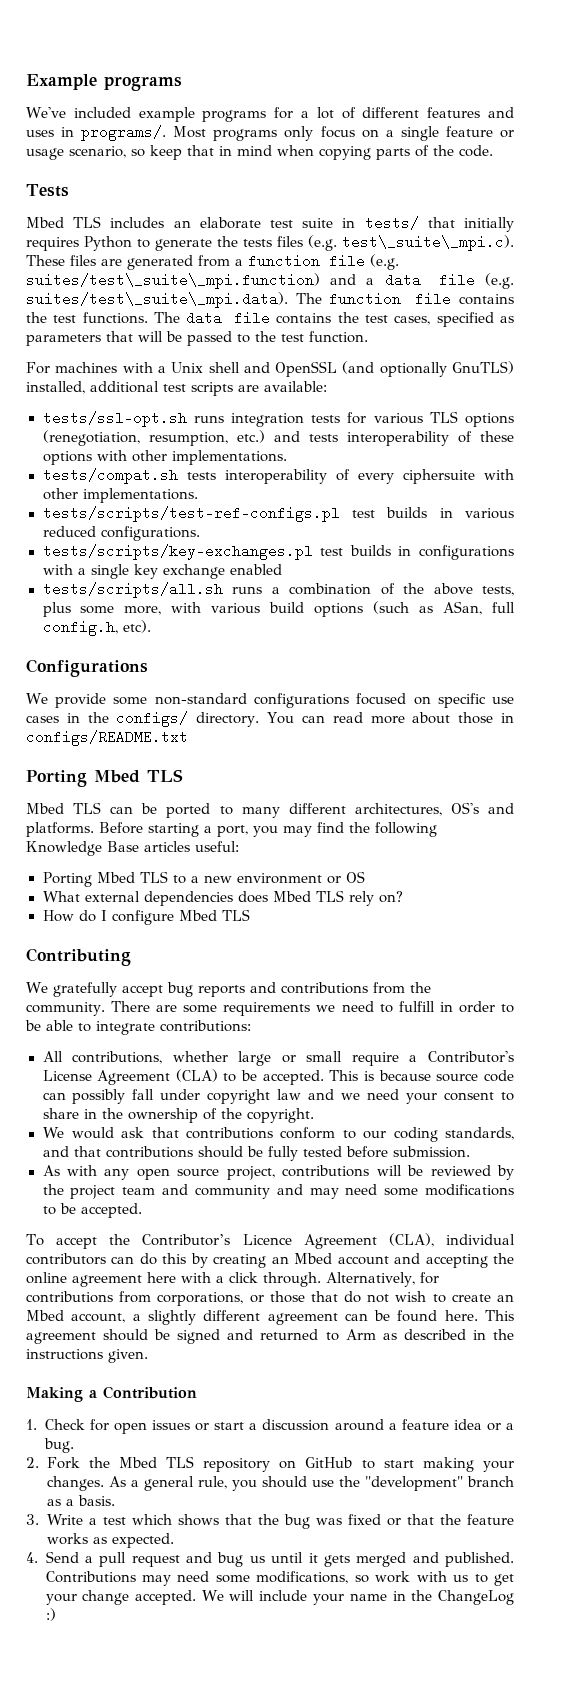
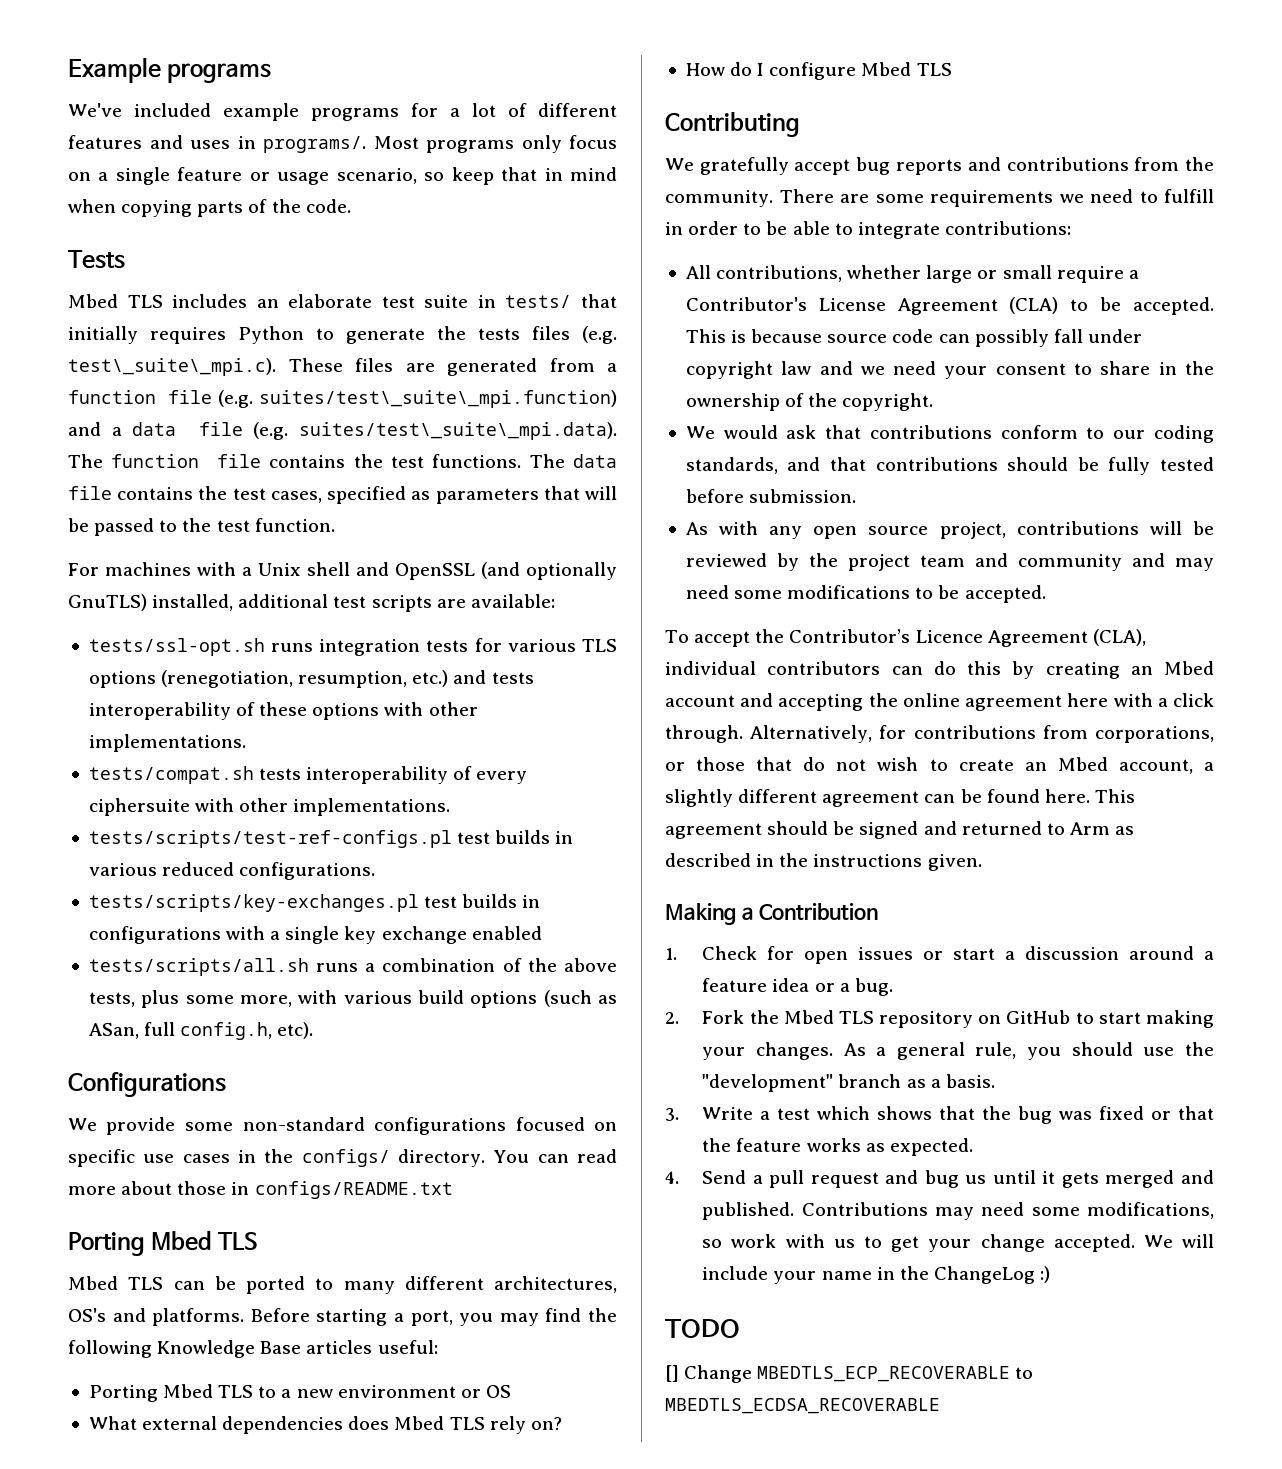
+ TODO
+ [] Change MBEDTLS_ECP_RECOVERABLE to MBEDTLS_ECDSA_RECOVERABLE

